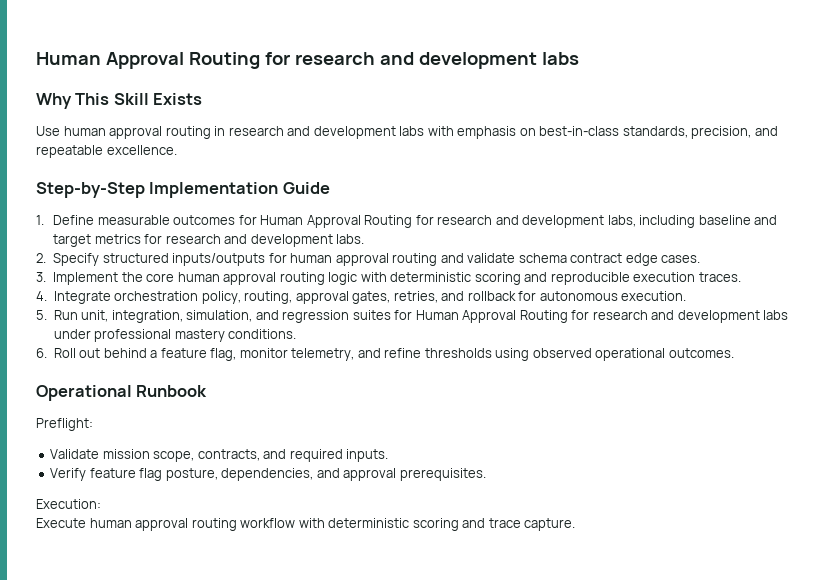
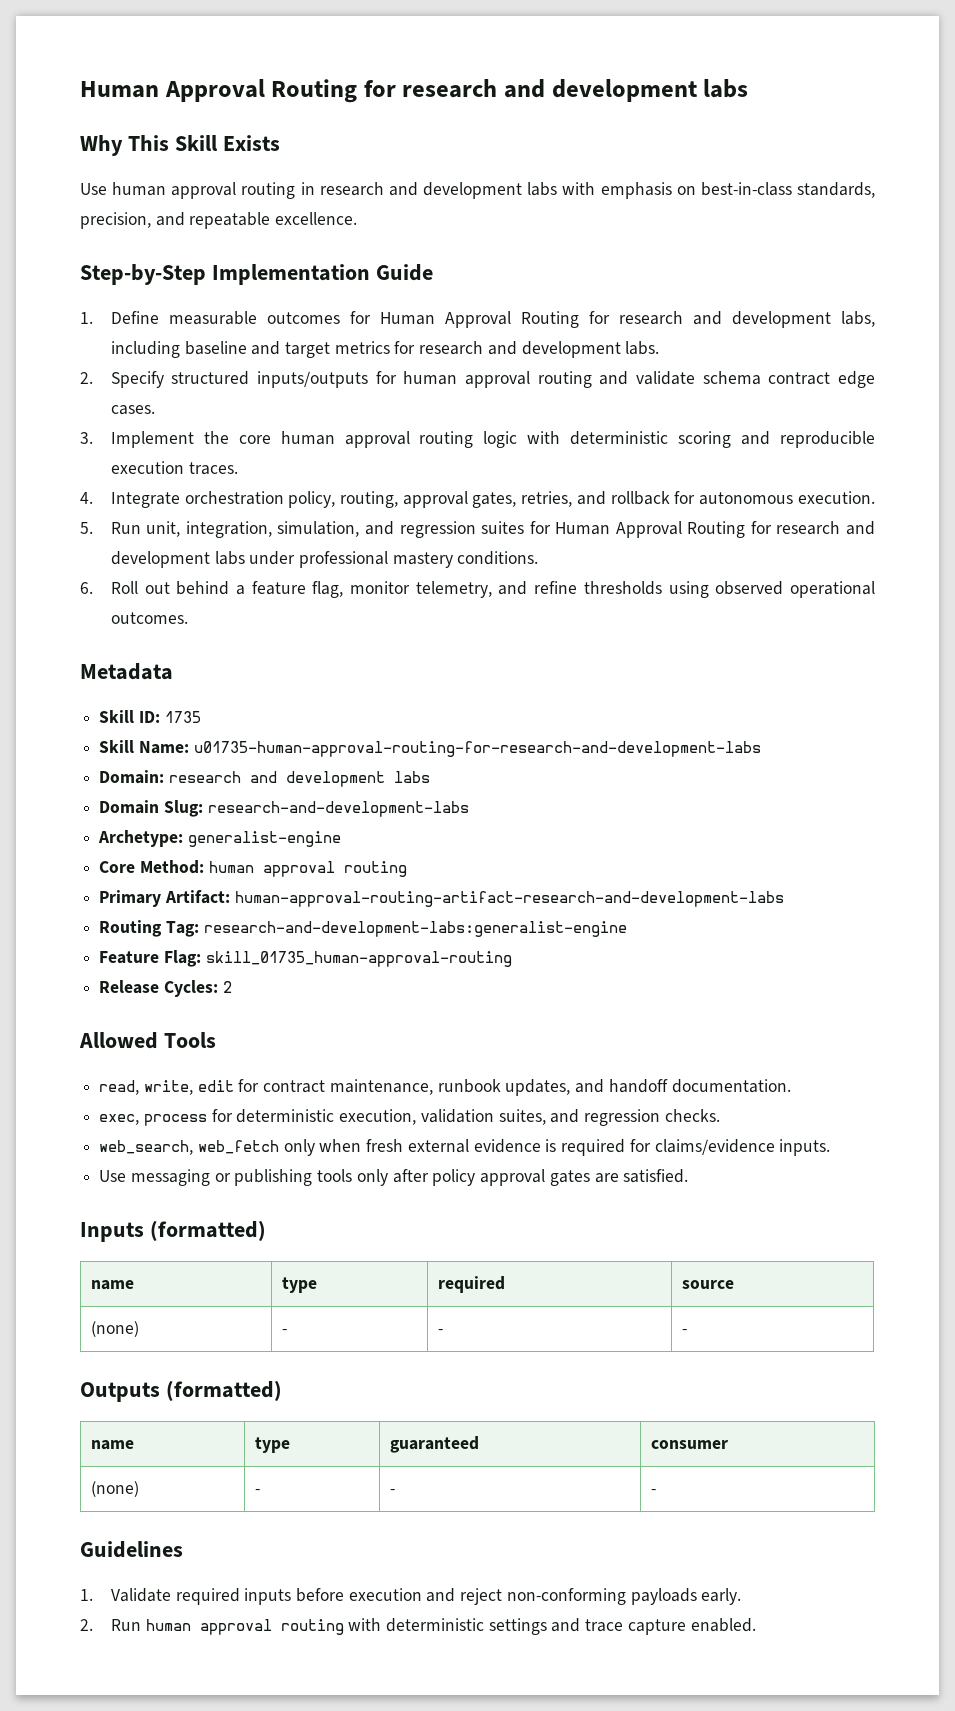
- Operational Runbook
- Preflight:
- Validate mission scope, contracts, and required inputs.
- Verify feature flag posture, dependencies, and approval prerequisites.
- Execution:
- Execute human approval routing workflow with deterministic scoring and trace capture.
+ Metadata
+ Skill ID: 1735
+ Skill Name: u01735-human-approval-routing-for-research-and-development-labs
+ Domain: research and development labs
+ Domain Slug: research-and-development-labs
+ Archetype: generalist-engine
+ Core Method: human approval routing
+ Primary Artifact: human-approval-routing-artifact-research-and-development-labs
+ Routing Tag: research-and-development-labs:generalist-engine
+ Feature Flag: skill_01735_human-approval-routing
+ Release Cycles: 2
+ Allowed Tools
+ read, write, edit for contract maintenance, runbook updates, and handoff documentation.
+ exec, process for deterministic execution, validation suites, and regression checks.
+ web_search, web_fetch only when fresh external evidence is required for claims/evidence inputs.
+ Use messaging or publishing tools only after policy approval gates are satisfied.
+ Inputs (formatted)
+ name | type | required | source
+ (none) | - | - | -
+ Outputs (formatted)
+ name | type | guaranteed | consumer
+ (none) | - | - | -
+ Guidelines
+ 1. Validate required inputs before execution and reject non-conforming payloads early.
+ 2. Run human approval routing with deterministic settings and trace capture enabled.

